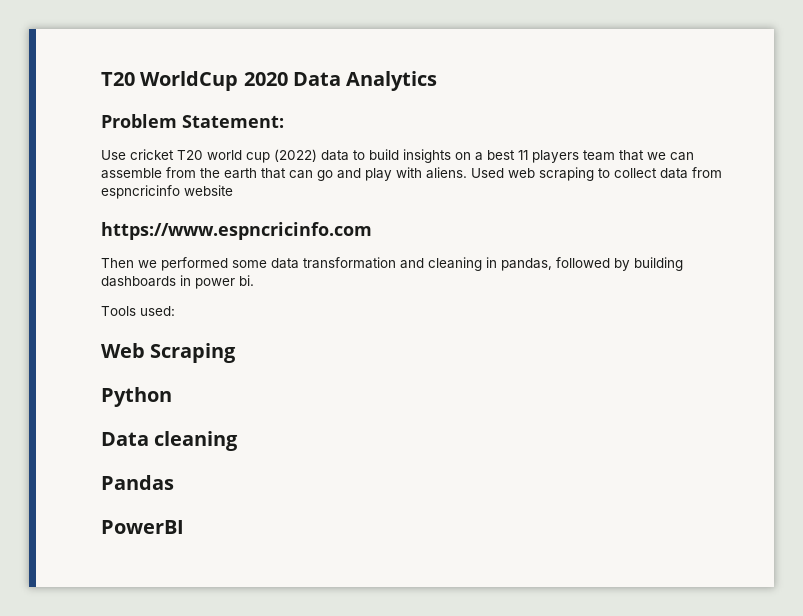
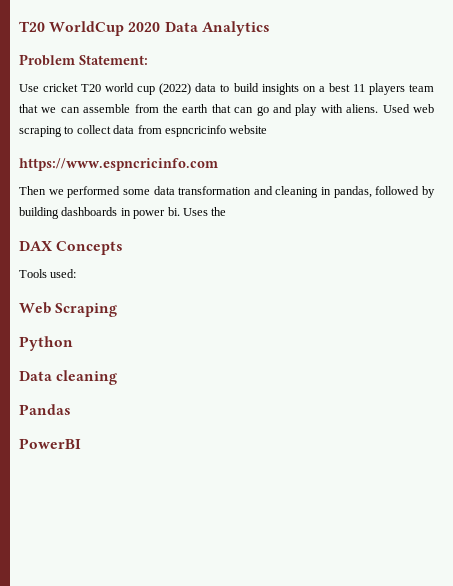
+ Uses the
+ DAX Concepts

